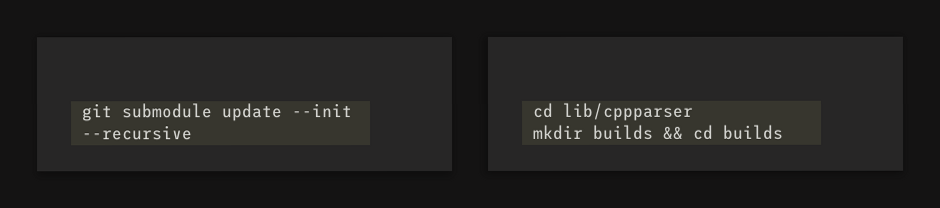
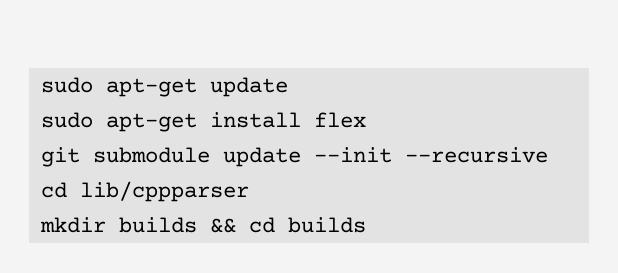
+ sudo apt-get update
+ sudo apt-get install flex

